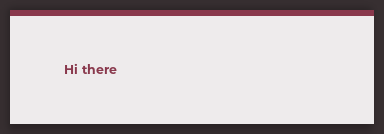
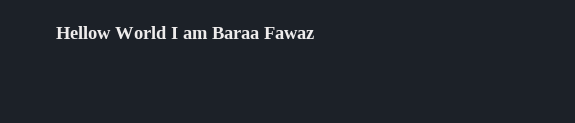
- Hi there
+ Hellow World I am Baraa Fawaz

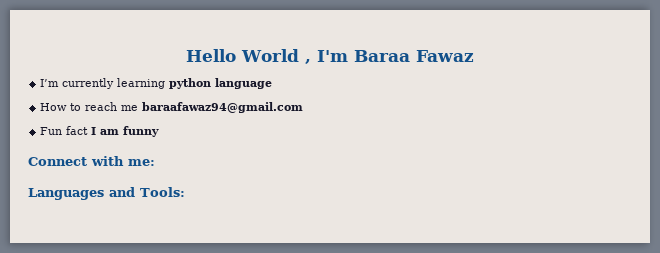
- Hellow World I am Baraa Fawaz
+ Hello World , I'm Baraa Fawaz
+ I’m currently learning python language
+ How to reach me baraafawaz94@gmail.com
+ Fun fact I am funny
+ Connect with me:
+ Languages and Tools:

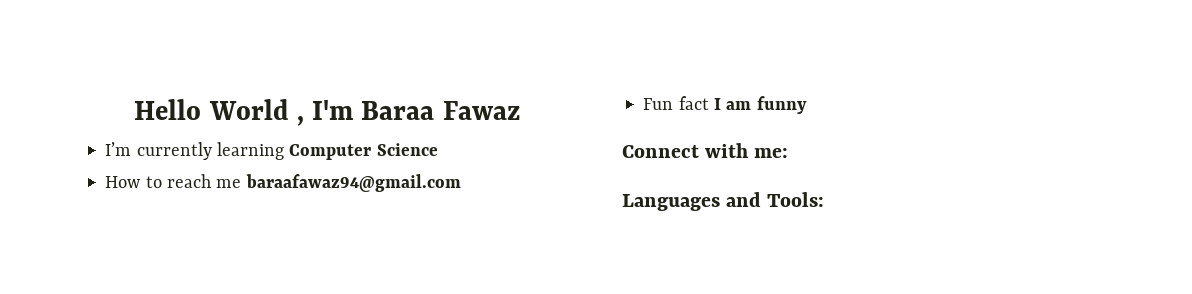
- I’m currently learning python language
+ I’m currently learning Computer Science

